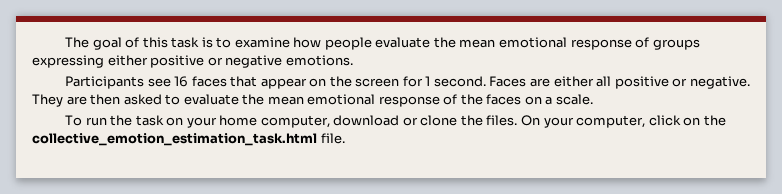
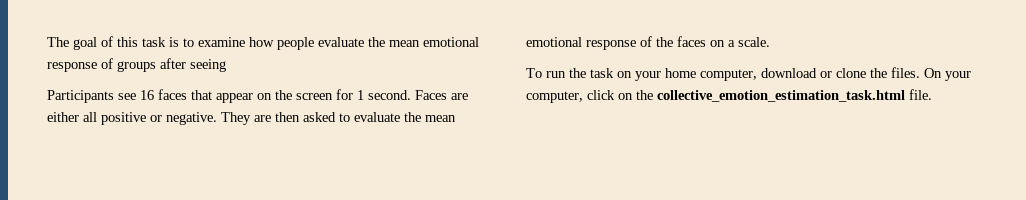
- The goal of this task is to examine how people evaluate the mean emotional response of groups expressing either positive or negative emotions.
+ The goal of this task is to examine how people evaluate the mean emotional response of groups after seeing

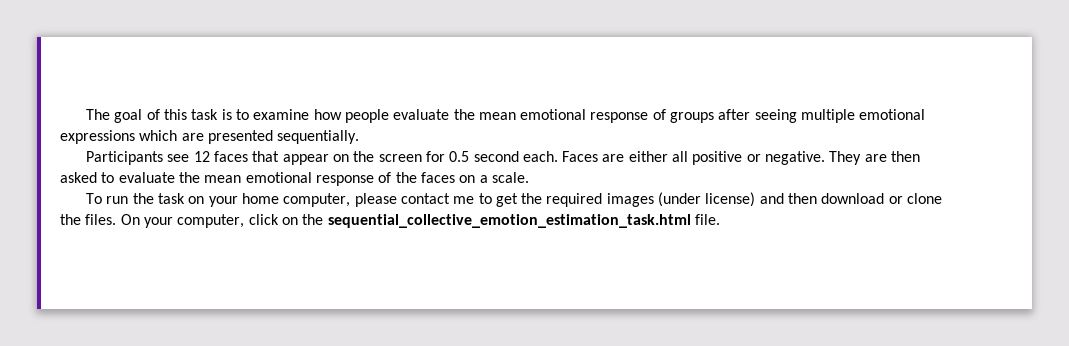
- The goal of this task is to examine how people evaluate the mean emotional response of groups after seeing
+ The goal of this task is to examine how people evaluate the mean emotional response of groups after seeing multiple emotional expressions which are presented sequentially.
- Participants see 16 faces that appear on the screen for 1 second.
+ Participants see 12 faces that appear on the screen for 0.5 second each.
- To run the task on your home computer, download or clone the files.
+ To run the task on your home computer, please contact me to get the required images (under license) and then download or clone the files.
- On your computer, click on the collective_emotion_estimation_task.html file.
+ On your computer, click on the sequential_collective_emotion_estimation_task.html file.

